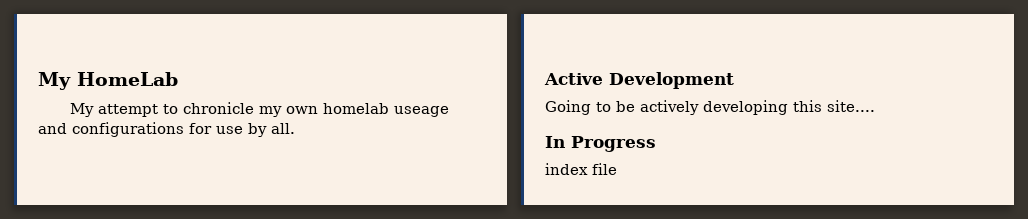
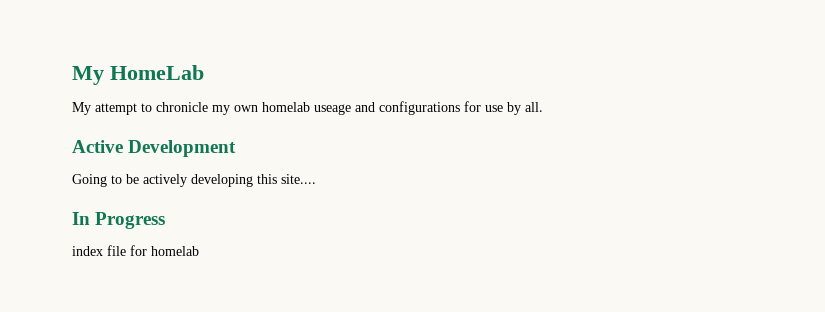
- index file
+ index file for homelab

